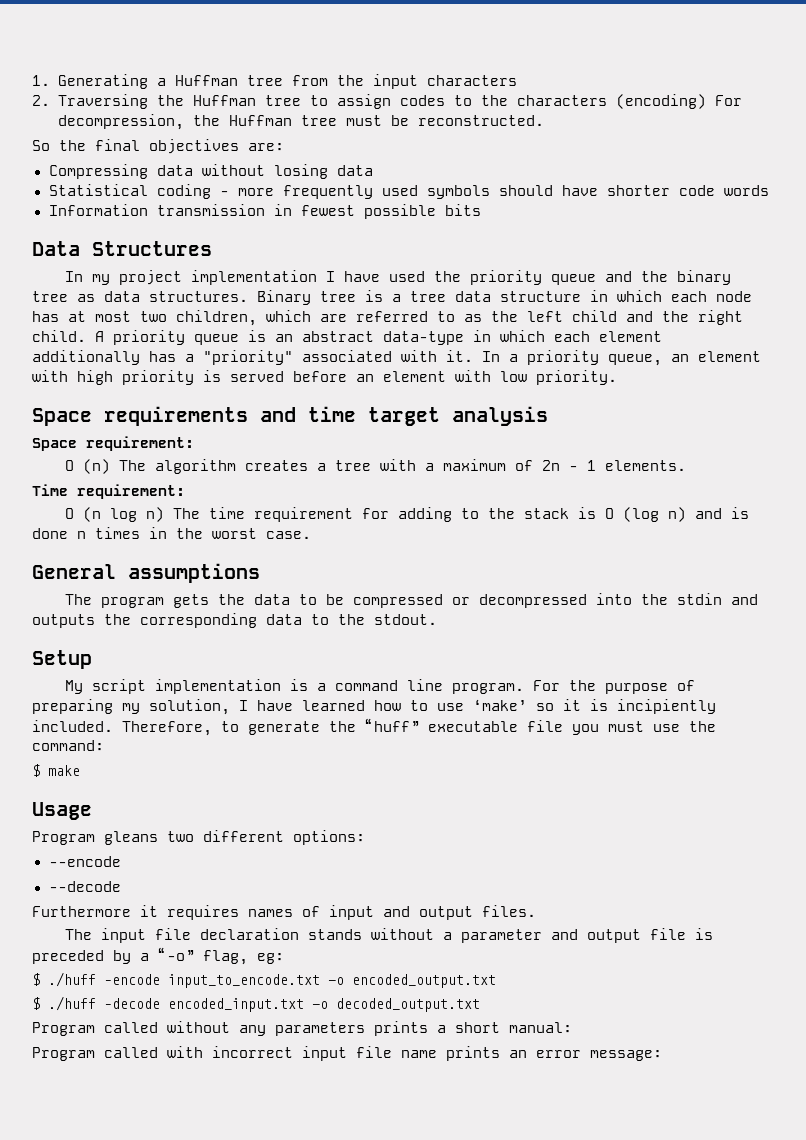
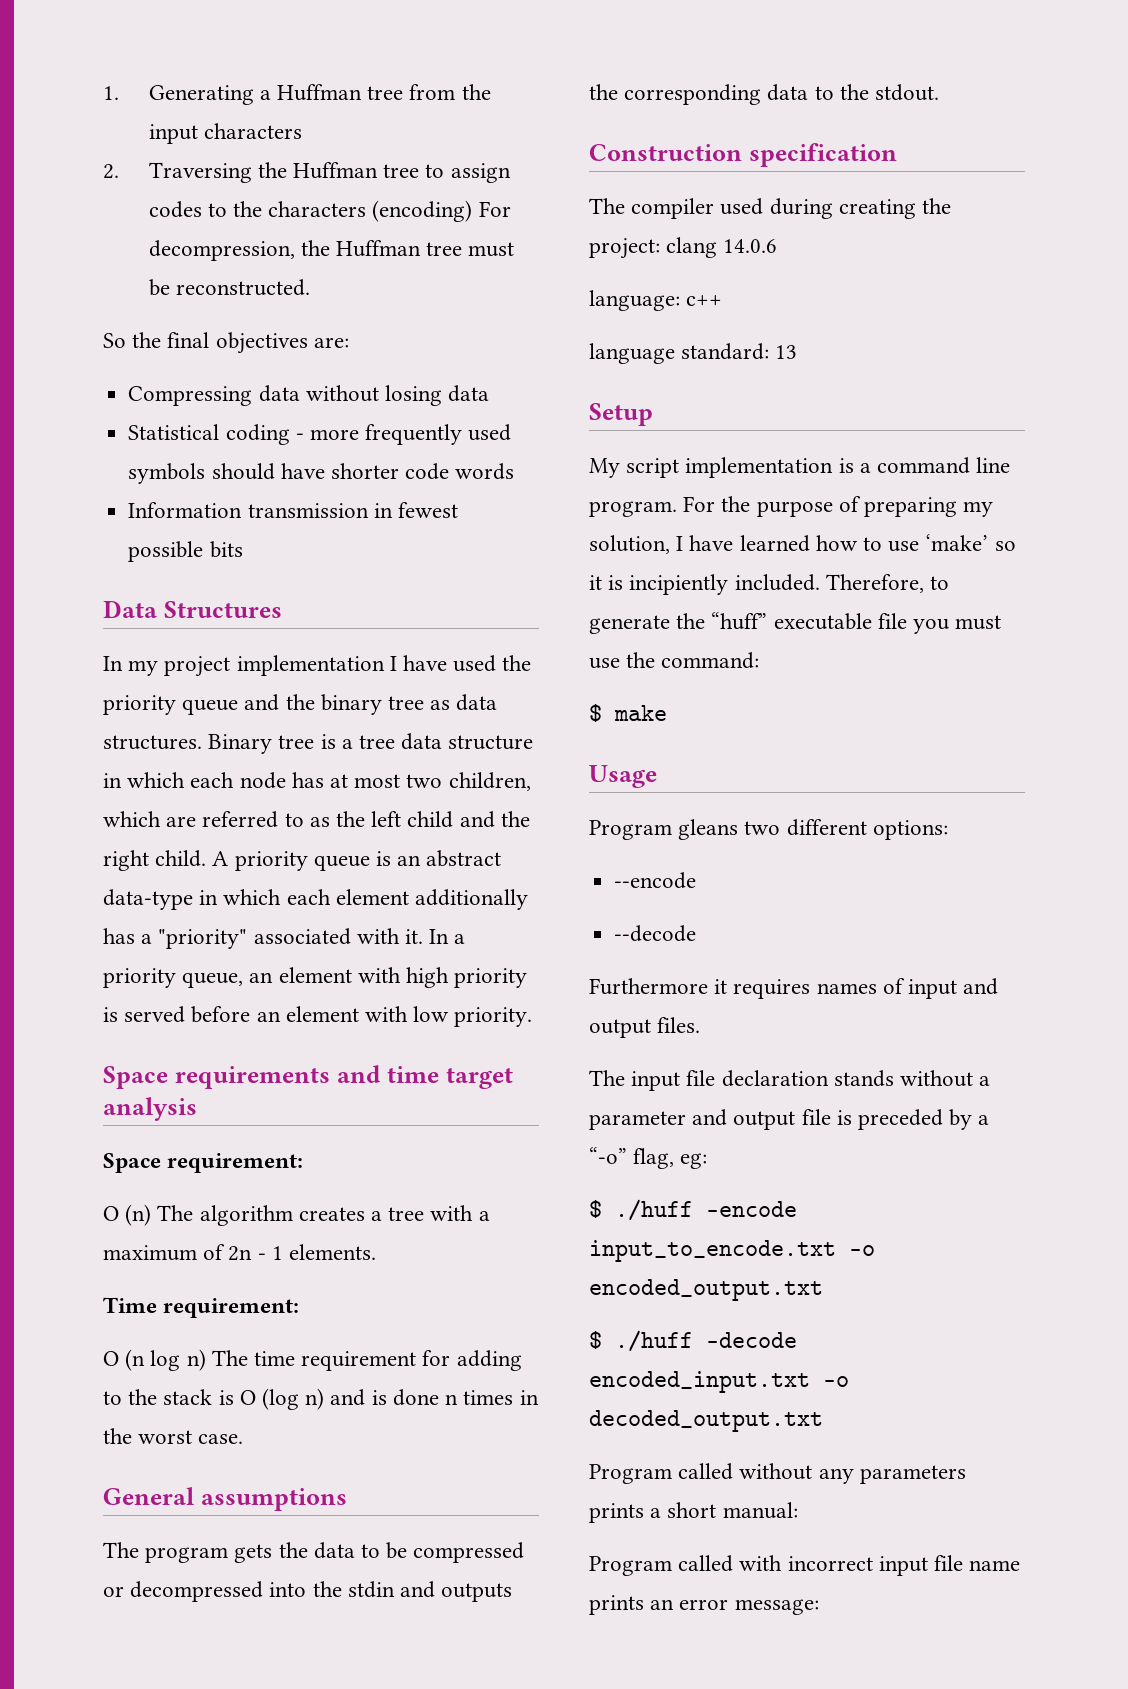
+ Construction specification
+ The compiler used during creating the project: clang 14.0.6
+ language: c++
+ language standard: 13

